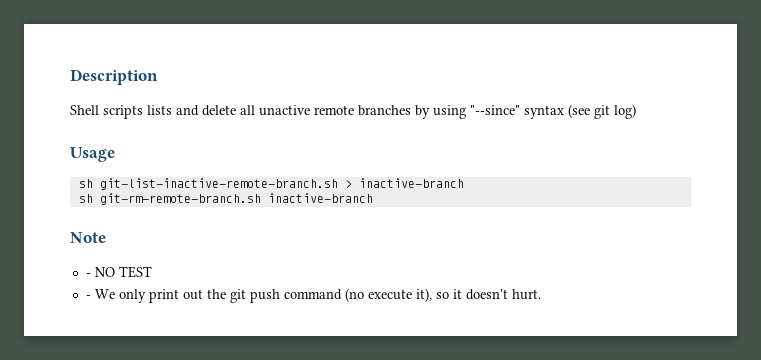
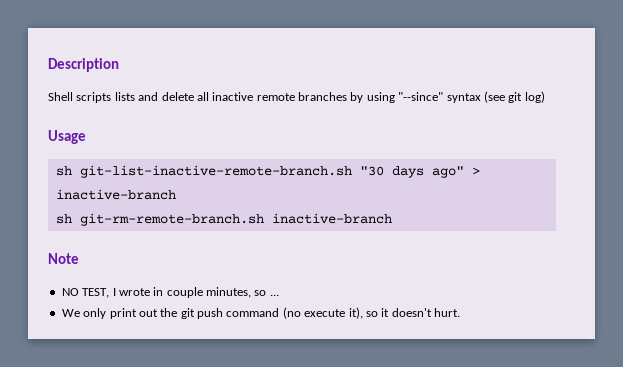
- Shell scripts lists and delete all unactive remote branches by using "--since" syntax (see git log)
+ Shell scripts lists and delete all inactive remote branches by using "--since" syntax (see git log)
- sh git-list-inactive-remote-branch.sh > inactive-branch
+ sh git-list-inactive-remote-branch.sh "30 days ago" > inactive-branch
- - NO TEST
- - We only print out the git push command (no execute it), so it doesn't hurt.
+ NO TEST, I wrote in couple minutes, so ...
+ We only print out the git push command (no execute it), so it doesn't hurt.

